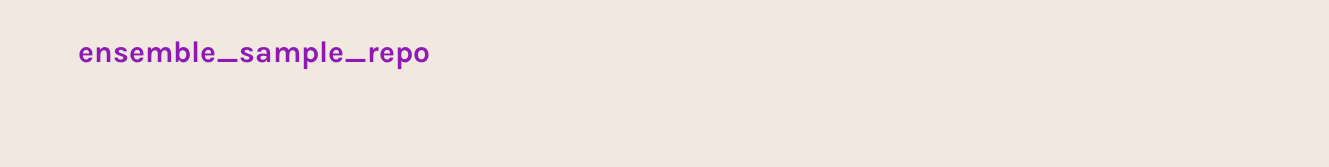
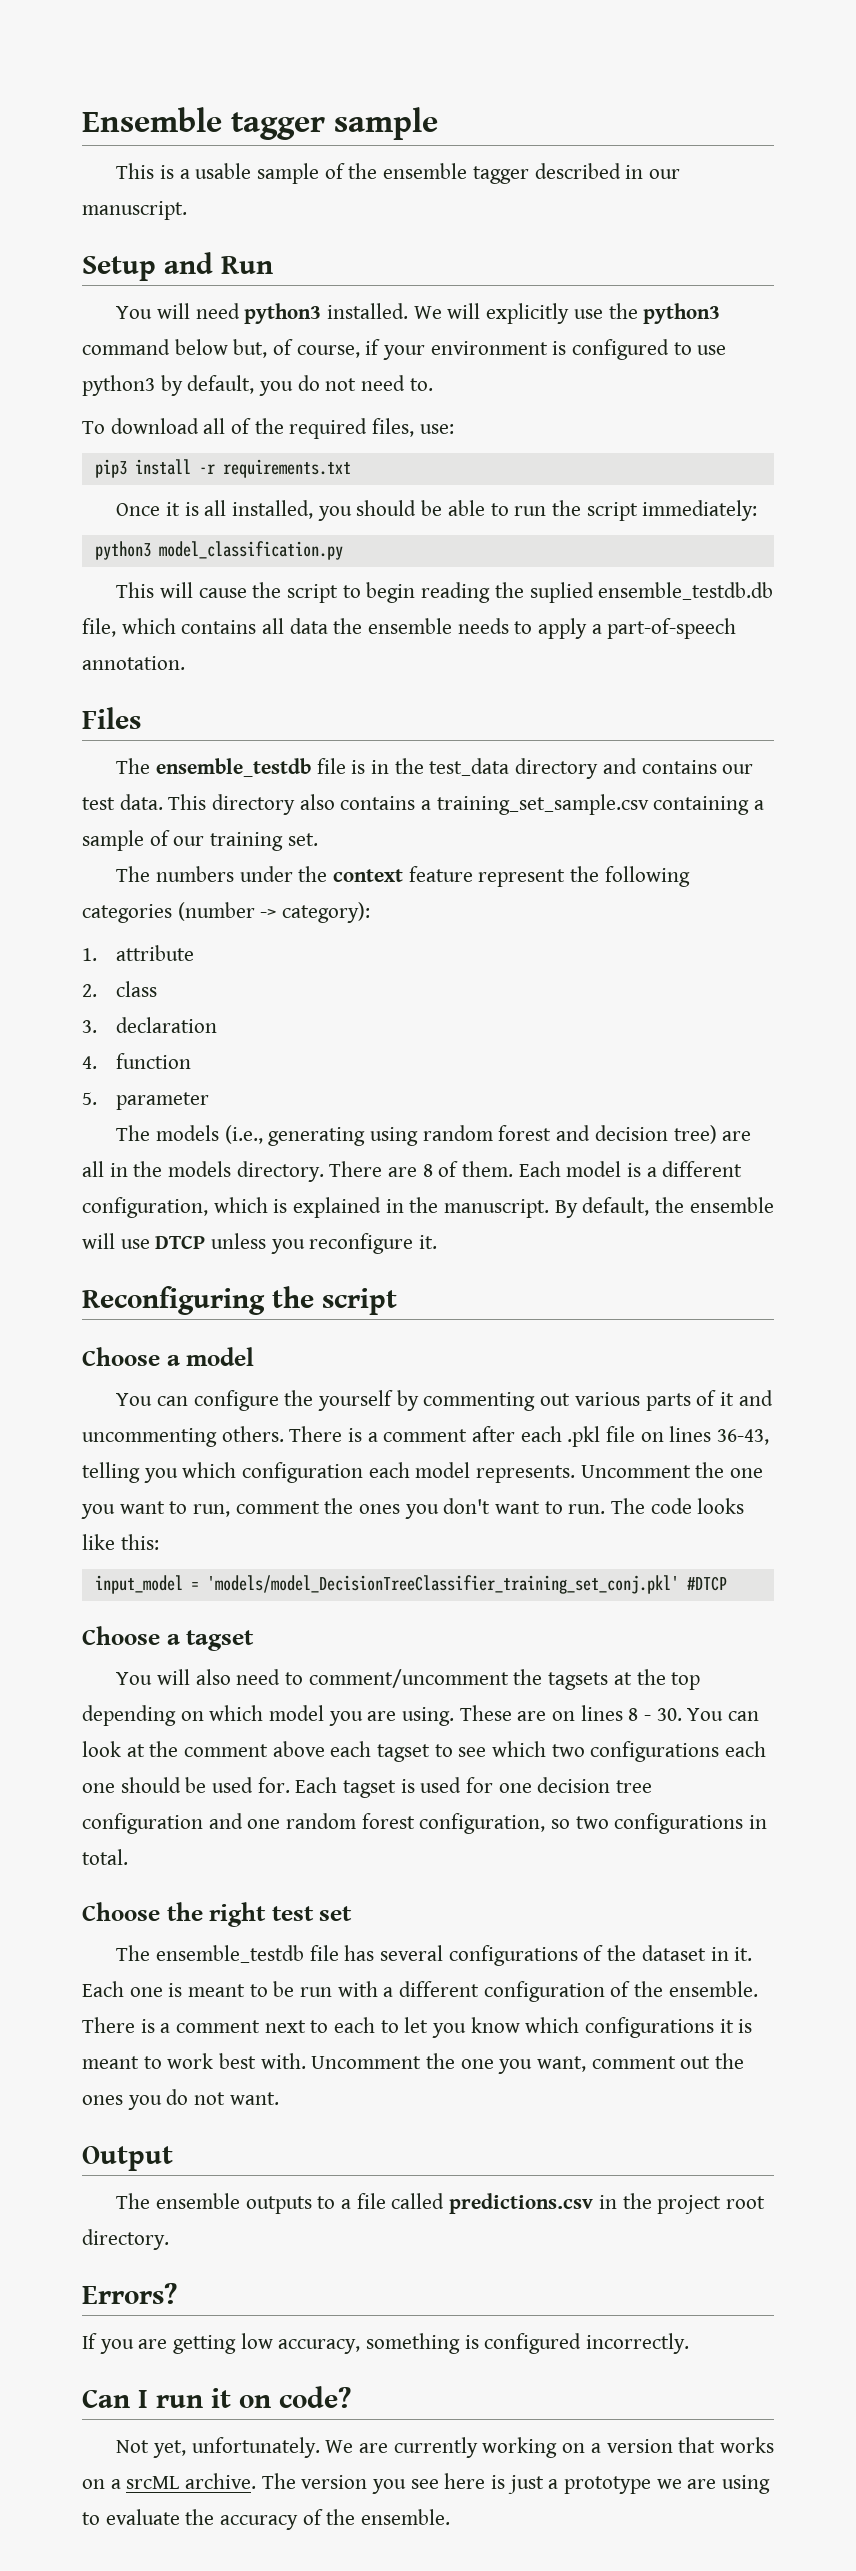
- ensemble_sample_repo
+ Ensemble tagger sample
+ This is a usable sample of the ensemble tagger described in our manuscript.
+ Setup and Run
+ You will need python3 installed. We will explicitly use the python3 command below but, of course, if your environment is configured to use python3 by default, you do not need to.
+ To download all of the required files, use:
+ pip3 install -r requirements.txt
+ Once it is all installed, you should be able to run the script immediately:
+ python3 model_classification.py
+ This will cause the script to begin reading the suplied ensemble_testdb.db file, which contains all data the ensemble needs to apply a part-of-speech annotation.
+ Files
+ The ensemble_testdb file is in the test_data directory and contains our test data. This directory also contains a training_set_sample.csv containing a sample of our training set.
+ The numbers under the context feature represent the following categories (number -> category):
+ 1. attribute
+ 2. class
+ 3. declaration
+ 4. function
+ 5. parameter
+ The models (i.e., generating using random forest and decision tree) are all in the models directory. There are 8 of them. Each model is a different configuration, which is explained in the manuscript. By default, the ensemble will use DTCP unless you reconfigure it.
+ Reconfiguring the script
+ Choose a model
+ You can configure the yourself by commenting out various parts of it and uncommenting others. There is a comment after each .pkl file on lines 36-43, telling you which configuration each model represents. Uncomment the one you want to run, comment the ones you don't want to run. The code looks like this:
+ input_model = 'models/model_DecisionTreeClassifier_training_set_conj.pkl' #DTCP
+ Choose a tagset
+ You will also need to comment/uncomment the tagsets at the top depending on which model you are using. These are on lines 8 - 30. You can look at the comment above each tagset to see which two configurations each one should be used for. Each tagset is used for one decision tree configuration and one random forest configuration, so two configurations in total.
+ Choose the right test set
+ The ensemble_testdb file has several configurations of the dataset in it. Each one is meant to be run with a different configuration of the ensemble. There is a comment next to each to let you know which configurations it is meant to work best with. Uncomment the one you want, comment out the ones you do not want.
+ Output
+ The ensemble outputs to a file called predictions.csv in the project root directory.
+ Errors?
+ If you are getting low accuracy, something is configured incorrectly.
+ Can I run it on code?
+ Not yet, unfortunately. We are currently working on a version that works on a srcML archive. The version you see here is just a prototype we are using to evaluate the accuracy of the ensemble.

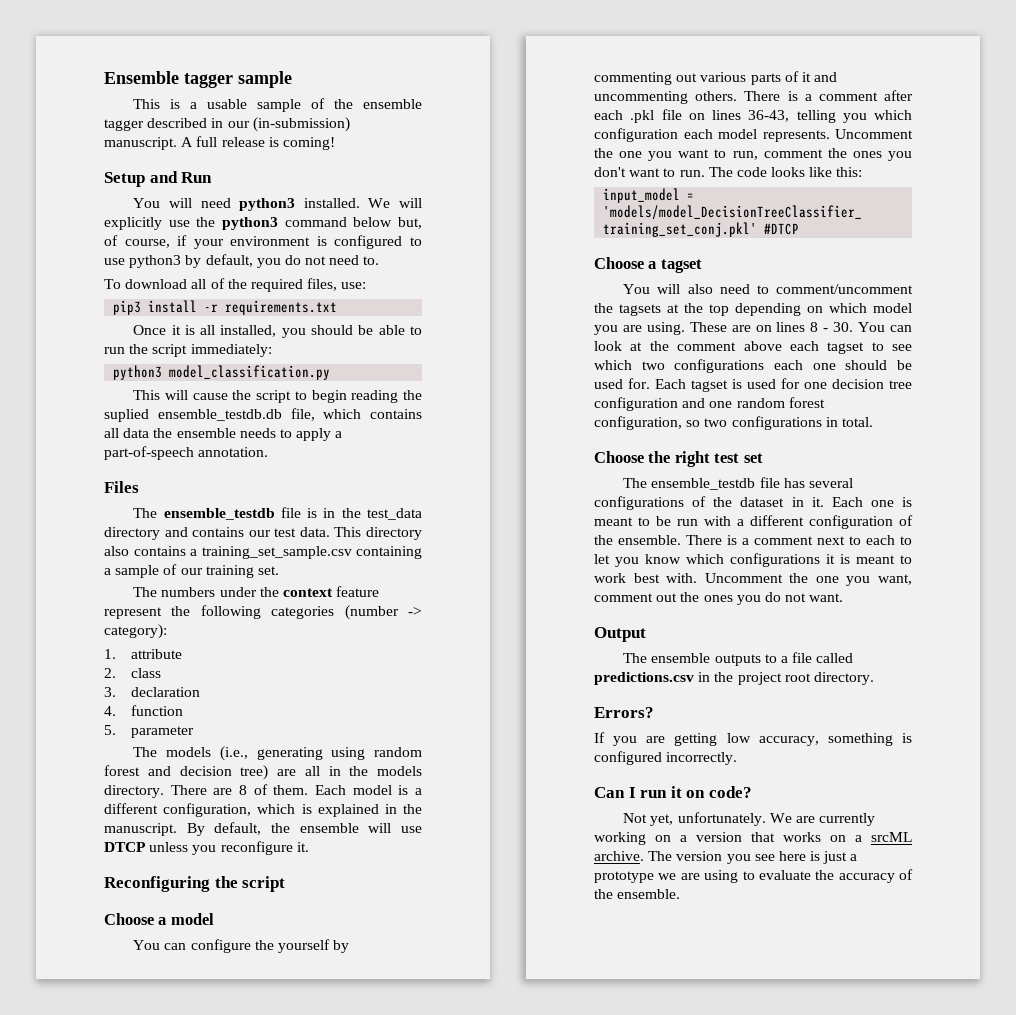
- This is a usable sample of the ensemble tagger described in our manuscript.
+ This is a usable sample of the ensemble tagger described in our (in-submission) manuscript. A full release is coming!

